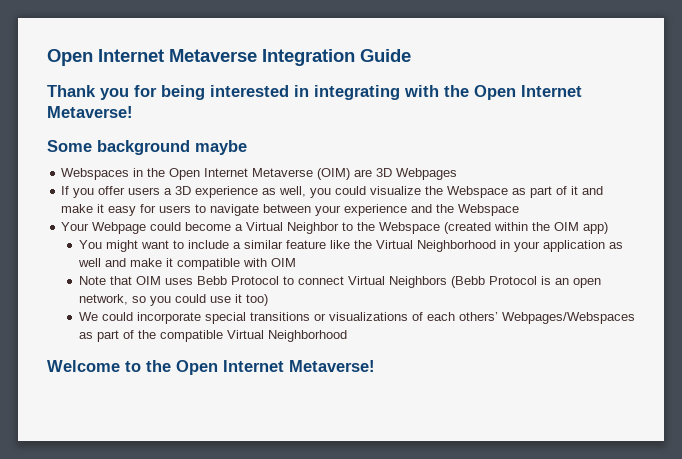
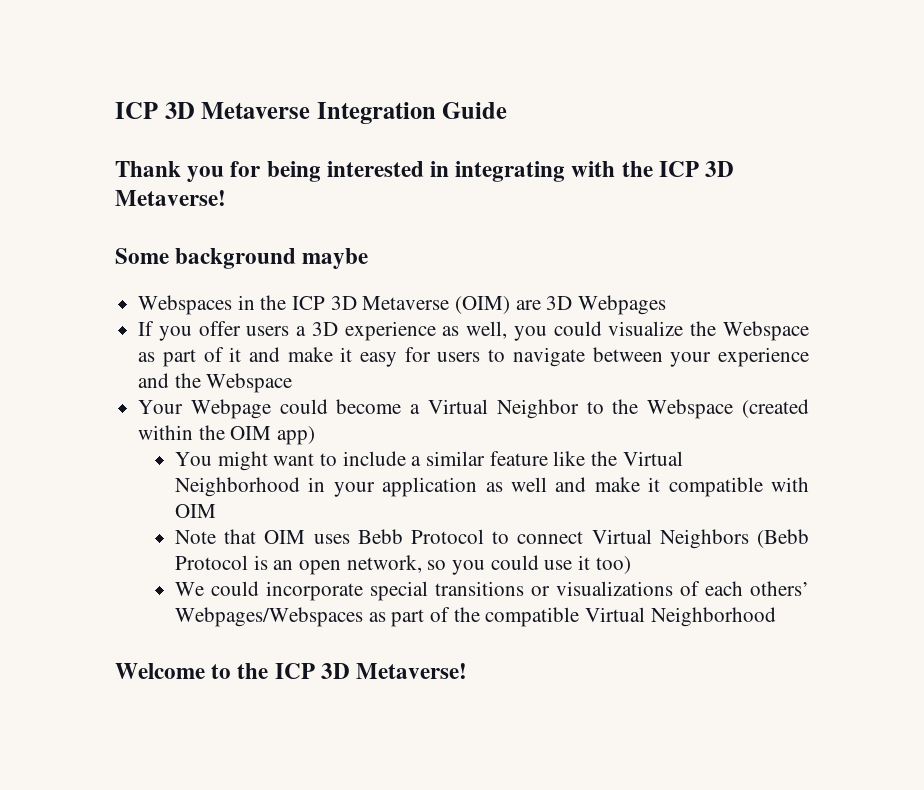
- Open Internet Metaverse Integration Guide
+ ICP 3D Metaverse Integration Guide
- Thank you for being interested in integrating with the Open Internet Metaverse!
+ Thank you for being interested in integrating with the ICP 3D Metaverse!
- Webspaces in the Open Internet Metaverse (OIM) are 3D Webpages
+ Webspaces in the ICP 3D Metaverse (OIM) are 3D Webpages
- Welcome to the Open Internet Metaverse!
+ Welcome to the ICP 3D Metaverse!

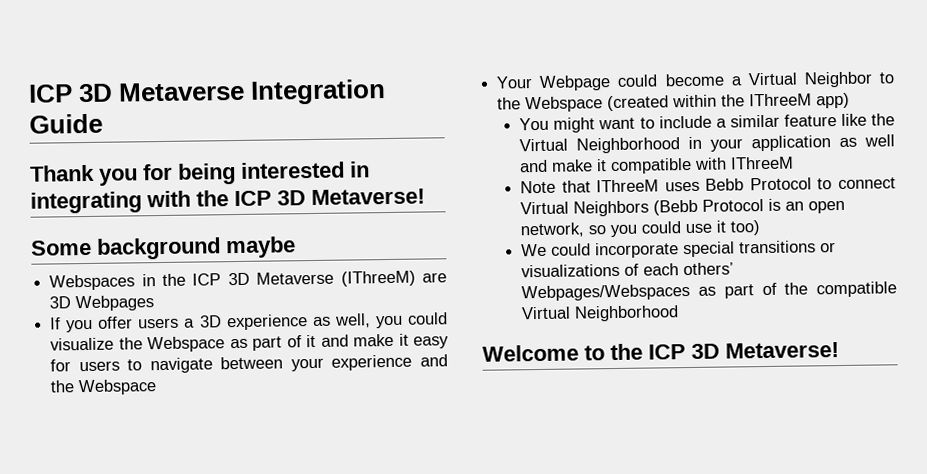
- Webspaces in the ICP 3D Metaverse (OIM) are 3D Webpages
+ Webspaces in the ICP 3D Metaverse (IThreeM) are 3D Webpages
- Your Webpage could become a Virtual Neighbor to the Webspace (created within the OIM app)
+ Your Webpage could become a Virtual Neighbor to the Webspace (created within the IThreeM app)
- You might want to include a similar feature like the Virtual Neighborhood in your application as well and make it compatible with OIM
+ You might want to include a similar feature like the Virtual Neighborhood in your application as well and make it compatible with IThreeM
- Note that OIM uses Bebb Protocol to connect Virtual Neighbors (Bebb Protocol is an open network, so you could use it too)
+ Note that IThreeM uses Bebb Protocol to connect Virtual Neighbors (Bebb Protocol is an open network, so you could use it too)

